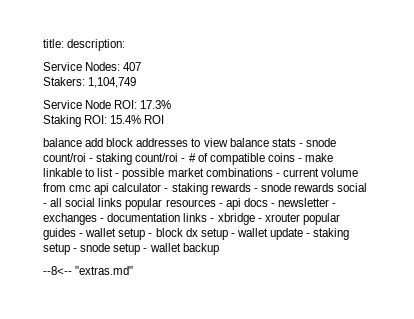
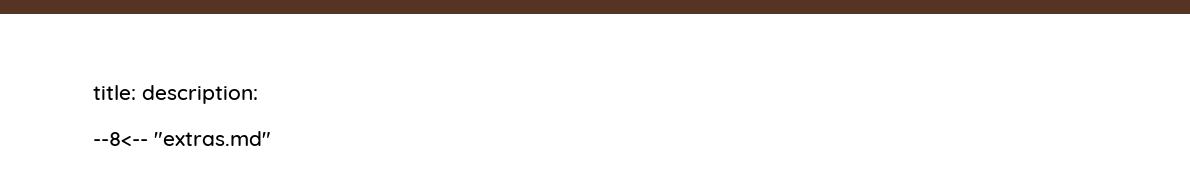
- Service Nodes: 407
- Stakers: 1,104,749
- Service Node ROI: 17.3%
- Staking ROI: 15.4% ROI
- balance add block addresses to view balance stats - snode count/roi - staking count/roi - # of compatible coins - make linkable to list - possible market combinations - current volume from cmc api calculator - staking rewards - snode rewards social - all social links popular resources - api docs - newsletter - exchanges - documentation links - xbridge - xrouter popular guides - wallet setup - block dx setup - wallet update - staking setup - snode setup - wallet backup

